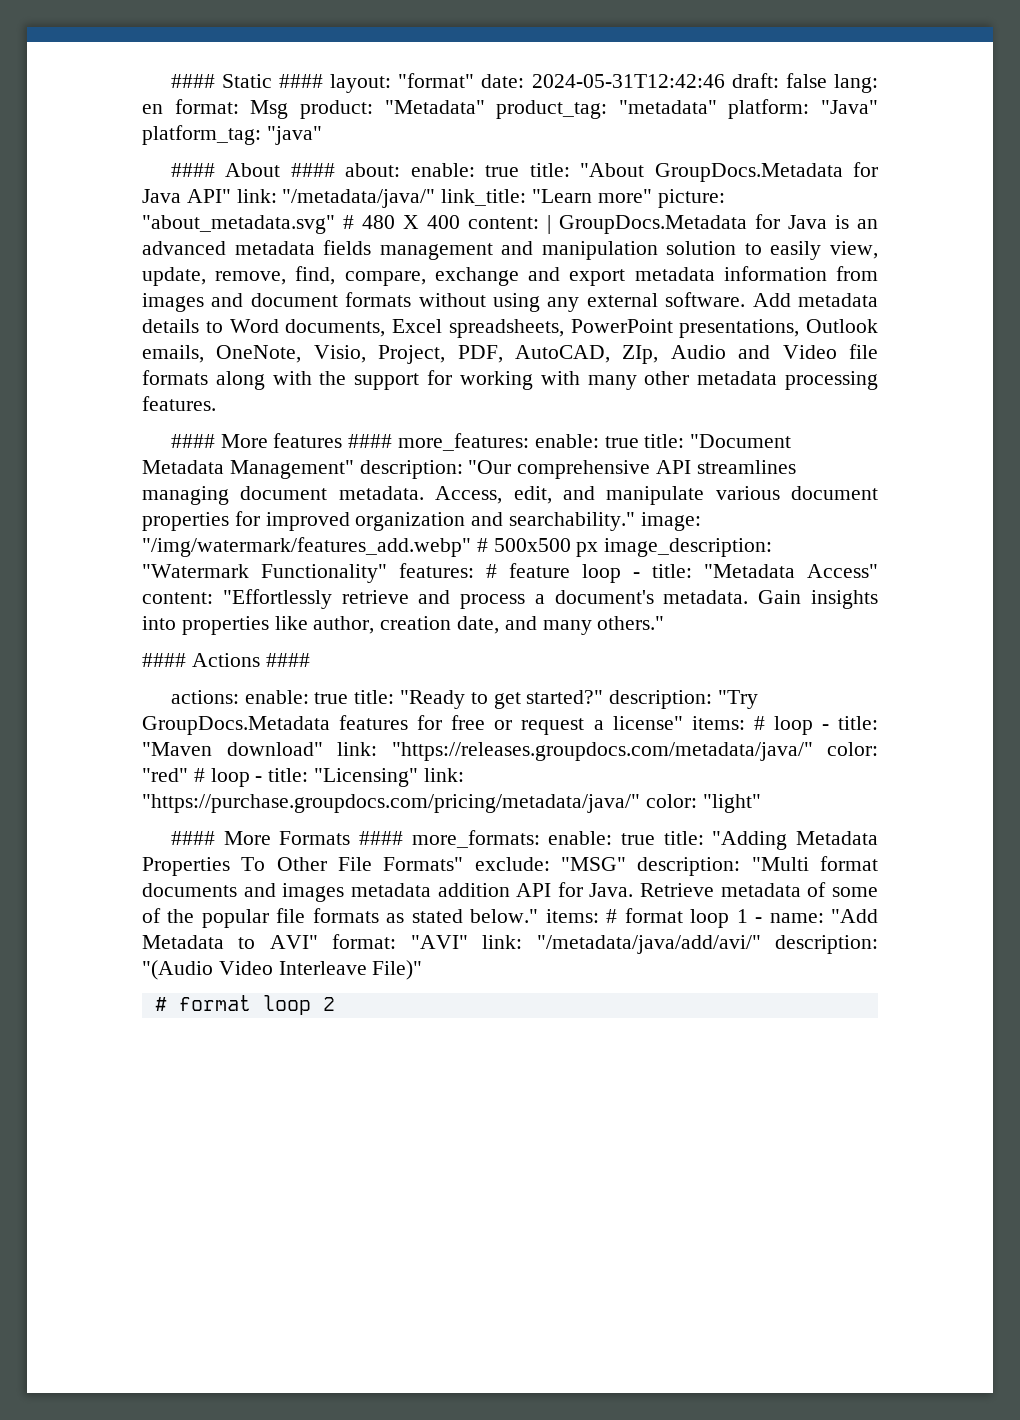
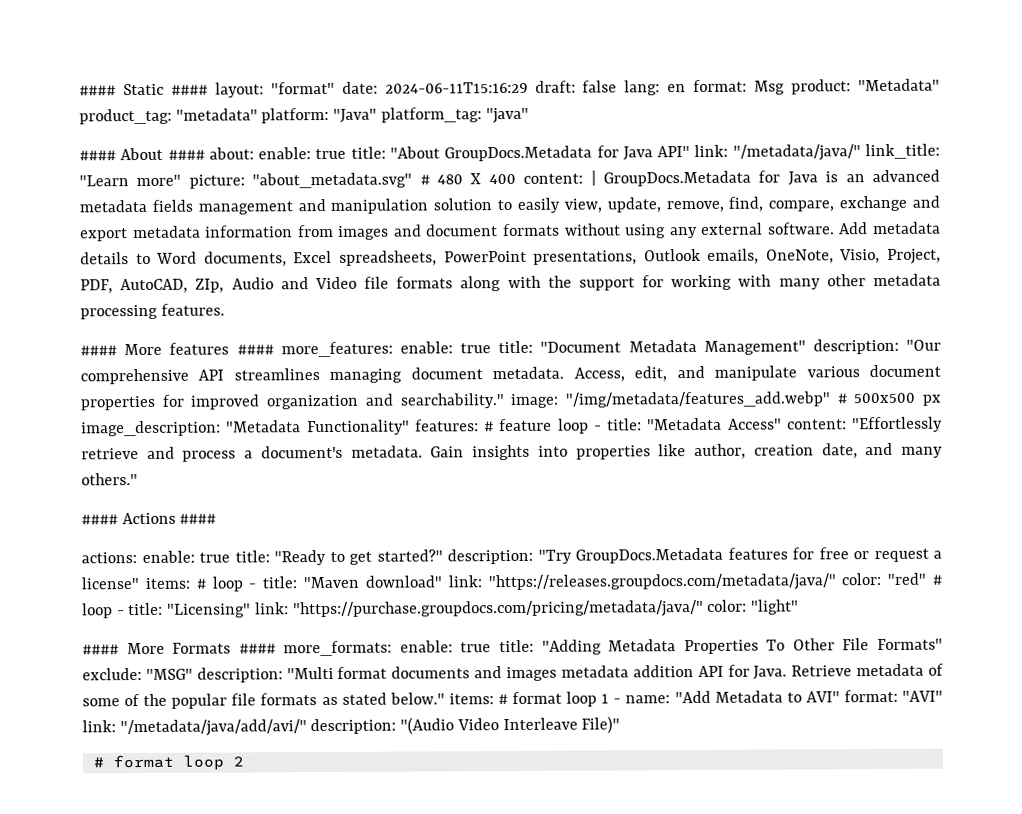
- #### Static #### layout: "format" date: 2024-05-31T12:42:46 draft: false lang: en format: Msg product: "Metadata" product_tag: "metadata" platform: "Java" platform_tag: "java"
+ #### Static #### layout: "format" date: 2024-06-11T15:16:29 draft: false lang: en format: Msg product: "Metadata" product_tag: "metadata" platform: "Java" platform_tag: "java"
- Access, edit, and manipulate various document properties for improved organization and searchability." image: "/img/watermark/features_add.webp" # 500x500 px image_description: "Watermark Functionality" features: # feature loop - title: "Metadata Access" content: "Effortlessly retrieve and process a document's metadata.
+ Access, edit, and manipulate various document properties for improved organization and searchability." image: "/img/metadata/features_add.webp" # 500x500 px image_description: "Metadata Functionality" features: # feature loop - title: "Metadata Access" content: "Effortlessly retrieve and process a document's metadata.

